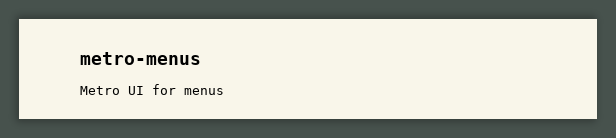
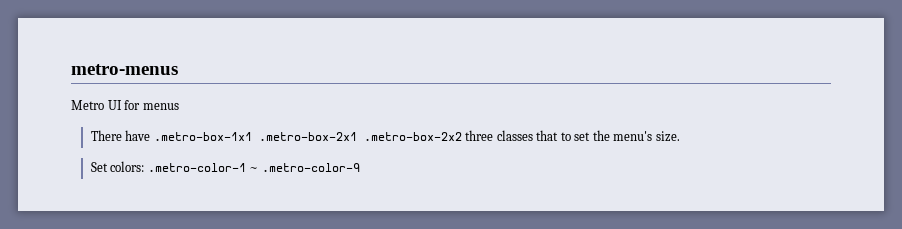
+ There have .metro-box-1x1 .metro-box-2x1 .metro-box-2x2 three classes that to set the menu's size.
+ Set colors: .metro-color-1 ~ .metro-color-9

